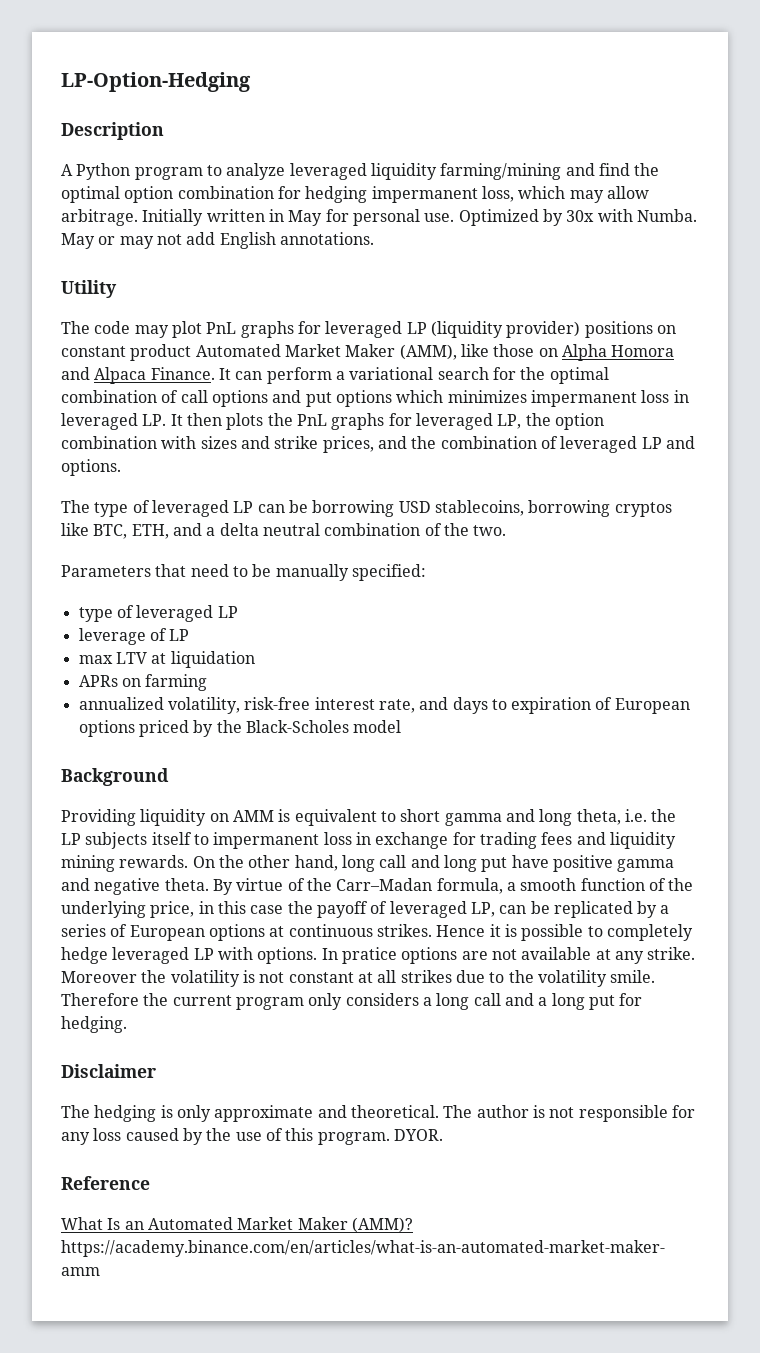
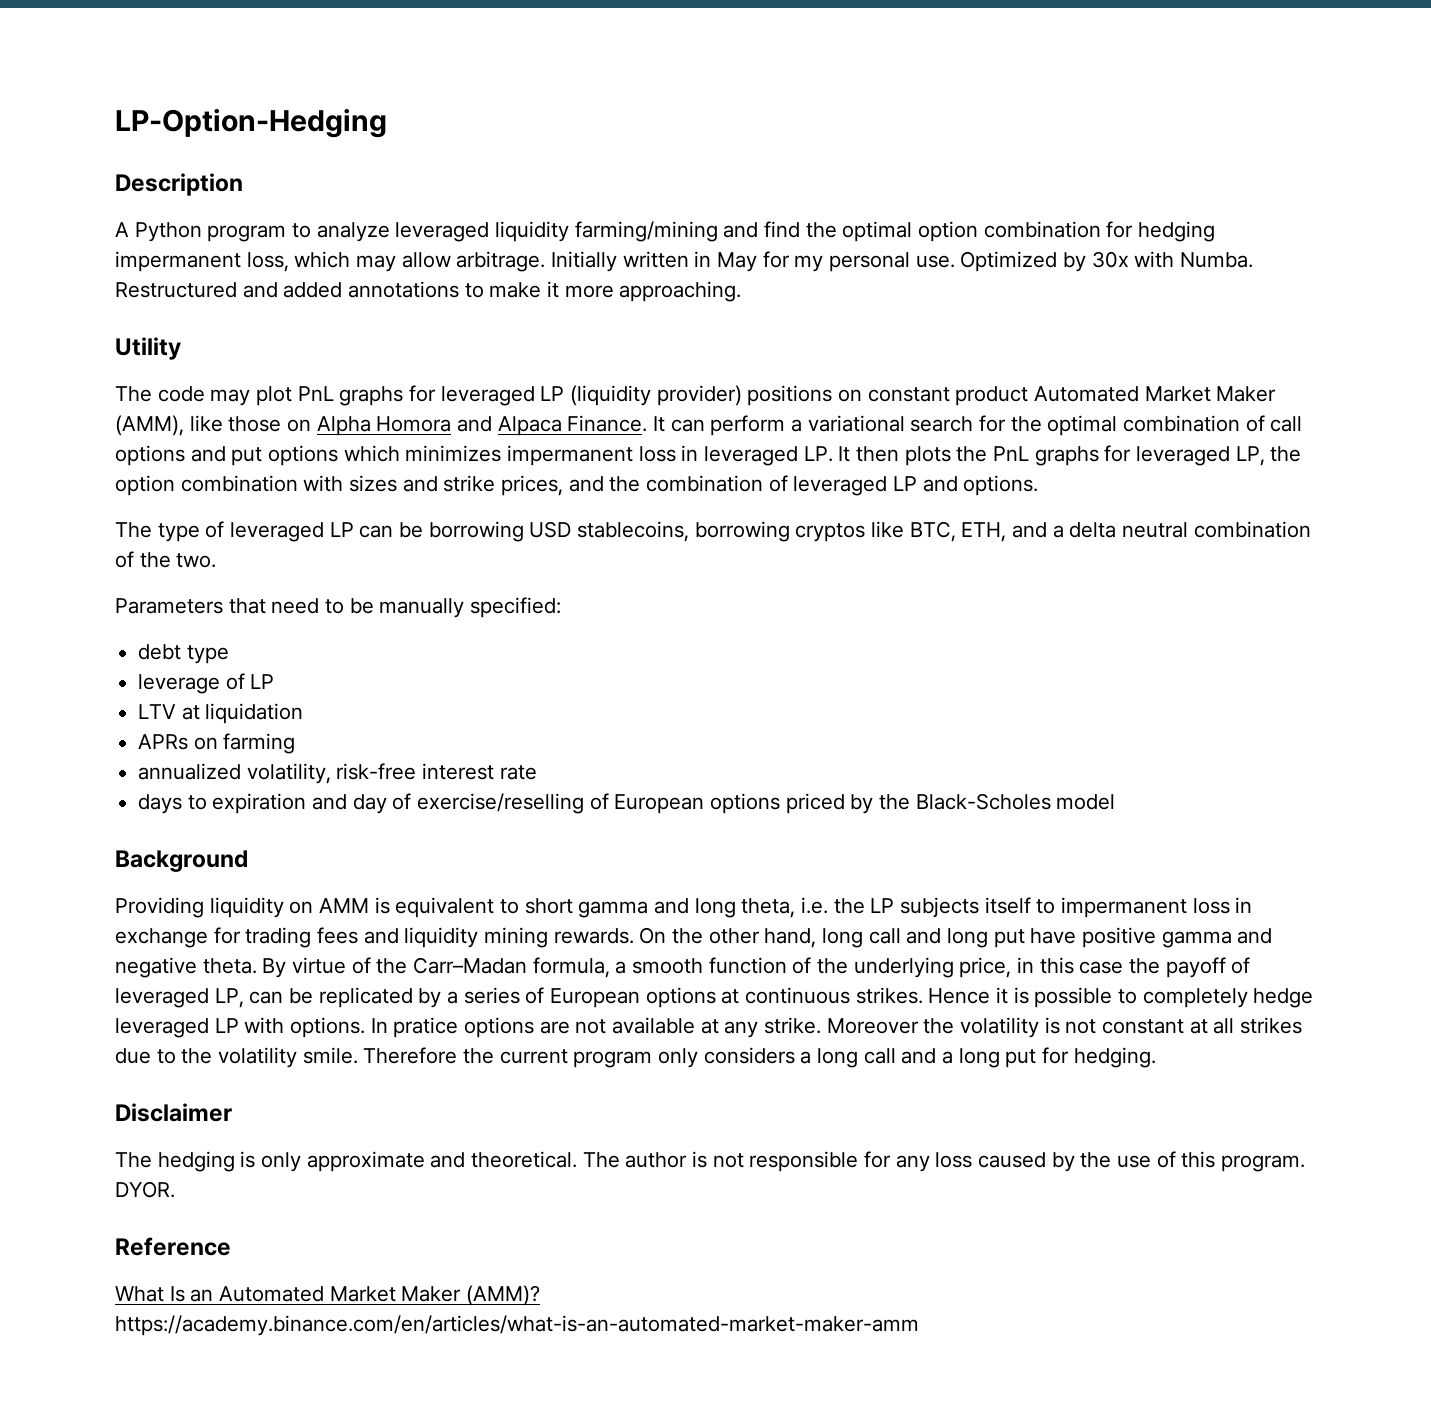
- Initially written in May for personal use.
+ Initially written in May for my personal use.
- May or may not add English annotations.
+ Restructured and added annotations to make it more approaching.
  Parameters that need to be manually specified:
- type of leveraged LP
+ debt type
- max LTV at liquidation
+ LTV at liquidation
- annualized volatility, risk-free interest rate, and days to expiration of European options priced by the Black-Scholes model
+ annualized volatility, risk-free interest rate
+ days to expiration and day of exercise/reselling of European options priced by the Black-Scholes model

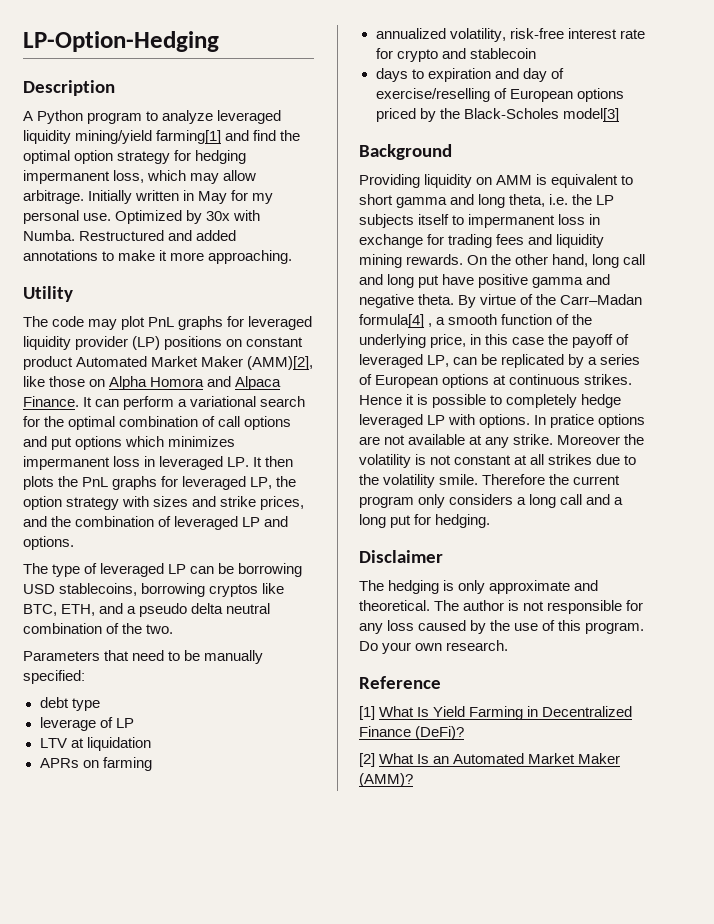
- A Python program to analyze leveraged liquidity farming/mining and find the optimal option combination for hedging impermanent loss, which may allow arbitrage.
+ A Python program to analyze leveraged liquidity mining/yield farming[1] and find the optimal option strategy for hedging impermanent loss, which may allow arbitrage.
- The code may plot PnL graphs for leveraged LP (liquidity provider) positions on constant product Automated Market Maker (AMM), like those on Alpha Homora and Alpaca Finance.
+ The code may plot PnL graphs for leveraged liquidity provider (LP) positions on constant product Automated Market Maker (AMM)[2], like those on Alpha Homora and Alpaca Finance.
- It can perform a variational search for the optimal combination of call options and put options which minimizes impermanent loss in leveraged LP. It then plots the PnL graphs for leveraged LP, the option combination with sizes and strike prices, and the combination of leveraged LP and options.
+ It can perform a variational search for the optimal combination of call options and put options which minimizes impermanent loss in leveraged LP. It then plots the PnL graphs for leveraged LP, the option strategy with sizes and strike prices, and the combination of leveraged LP and options.
- The type of leveraged LP can be borrowing USD stablecoins, borrowing cryptos like BTC, ETH, and a delta neutral combination of the two.
+ The type of leveraged LP can be borrowing USD stablecoins, borrowing cryptos like BTC, ETH, and a pseudo delta neutral combination of the two.
- annualized volatility, risk-free interest rate
+ annualized volatility, risk-free interest rate for crypto and stablecoin
- days to expiration and day of exercise/reselling of European options priced by the Black-Scholes model
+ days to expiration and day of exercise/reselling of European options priced by the Black-Scholes model[3]
- By virtue of the Carr–Madan formula, a smooth function of the underlying price, in this case the payoff of leveraged LP, can be replicated by a series of European options at continuous strikes.
+ By virtue of the Carr–Madan formula[4] , a smooth function of the underlying price, in this case the payoff of leveraged LP, can be replicated by a series of European options at continuous strikes.
- DYOR.
+ Do your own research.
  Reference
- What Is an Automated Market Maker (AMM)? https://academy.binance.com/en/articles/what-is-an-automated-market-maker-amm
+ [1] What Is Yield Farming in Decentralized Finance (DeFi)?
+ [2] What Is an Automated Market Maker (AMM)?

